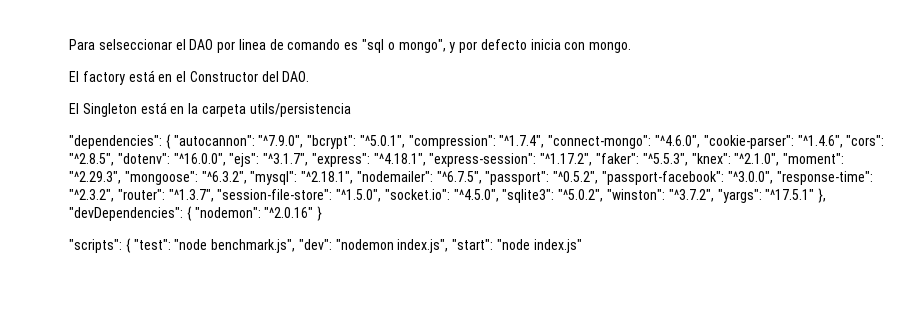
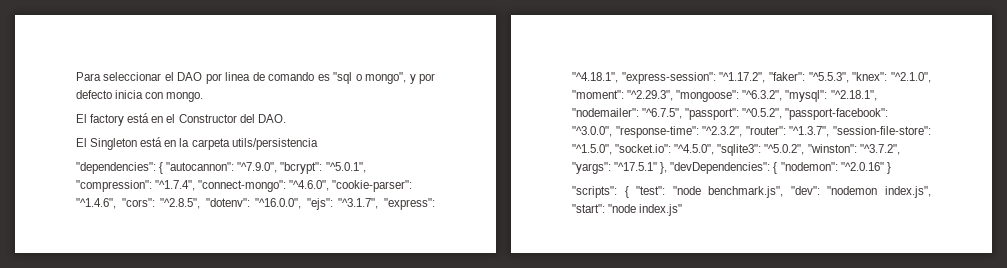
- Para selseccionar el DAO por linea de comando es "sql o mongo", y por defecto inicia con mongo.
+ Para seleccionar el DAO por linea de comando es "sql o mongo", y por defecto inicia con mongo.

